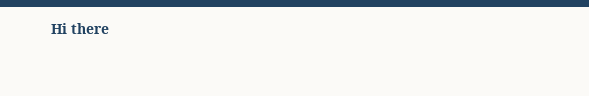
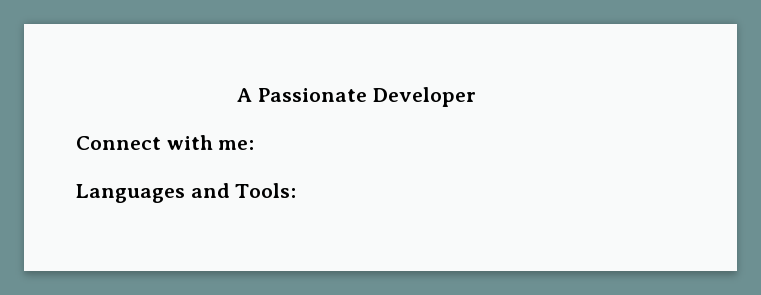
- Hi there
+ A Passionate Developer
+ Connect with me:
+ Languages and Tools:

